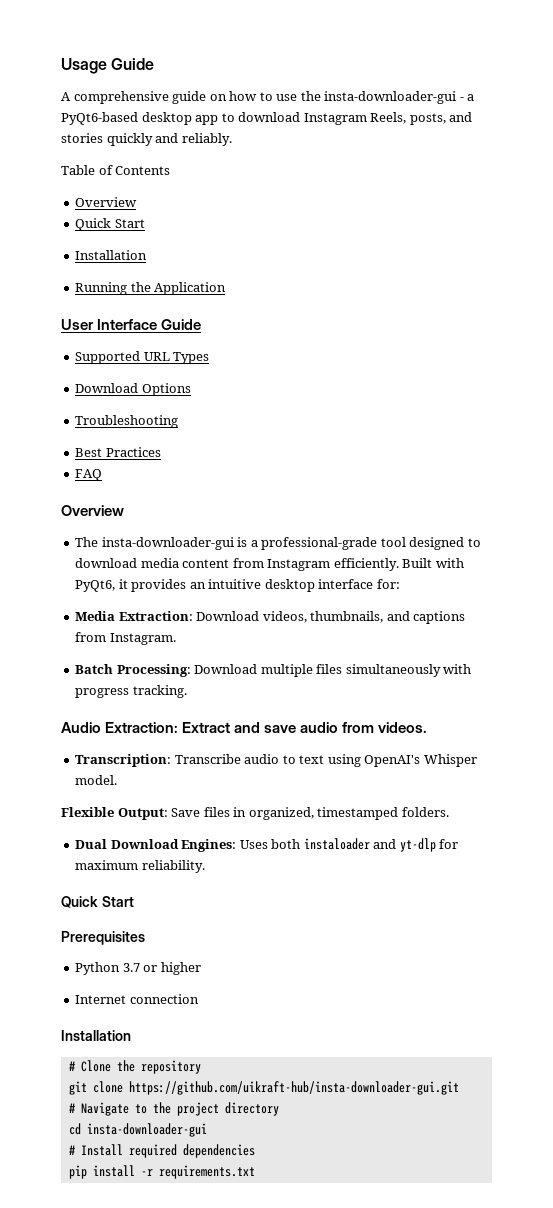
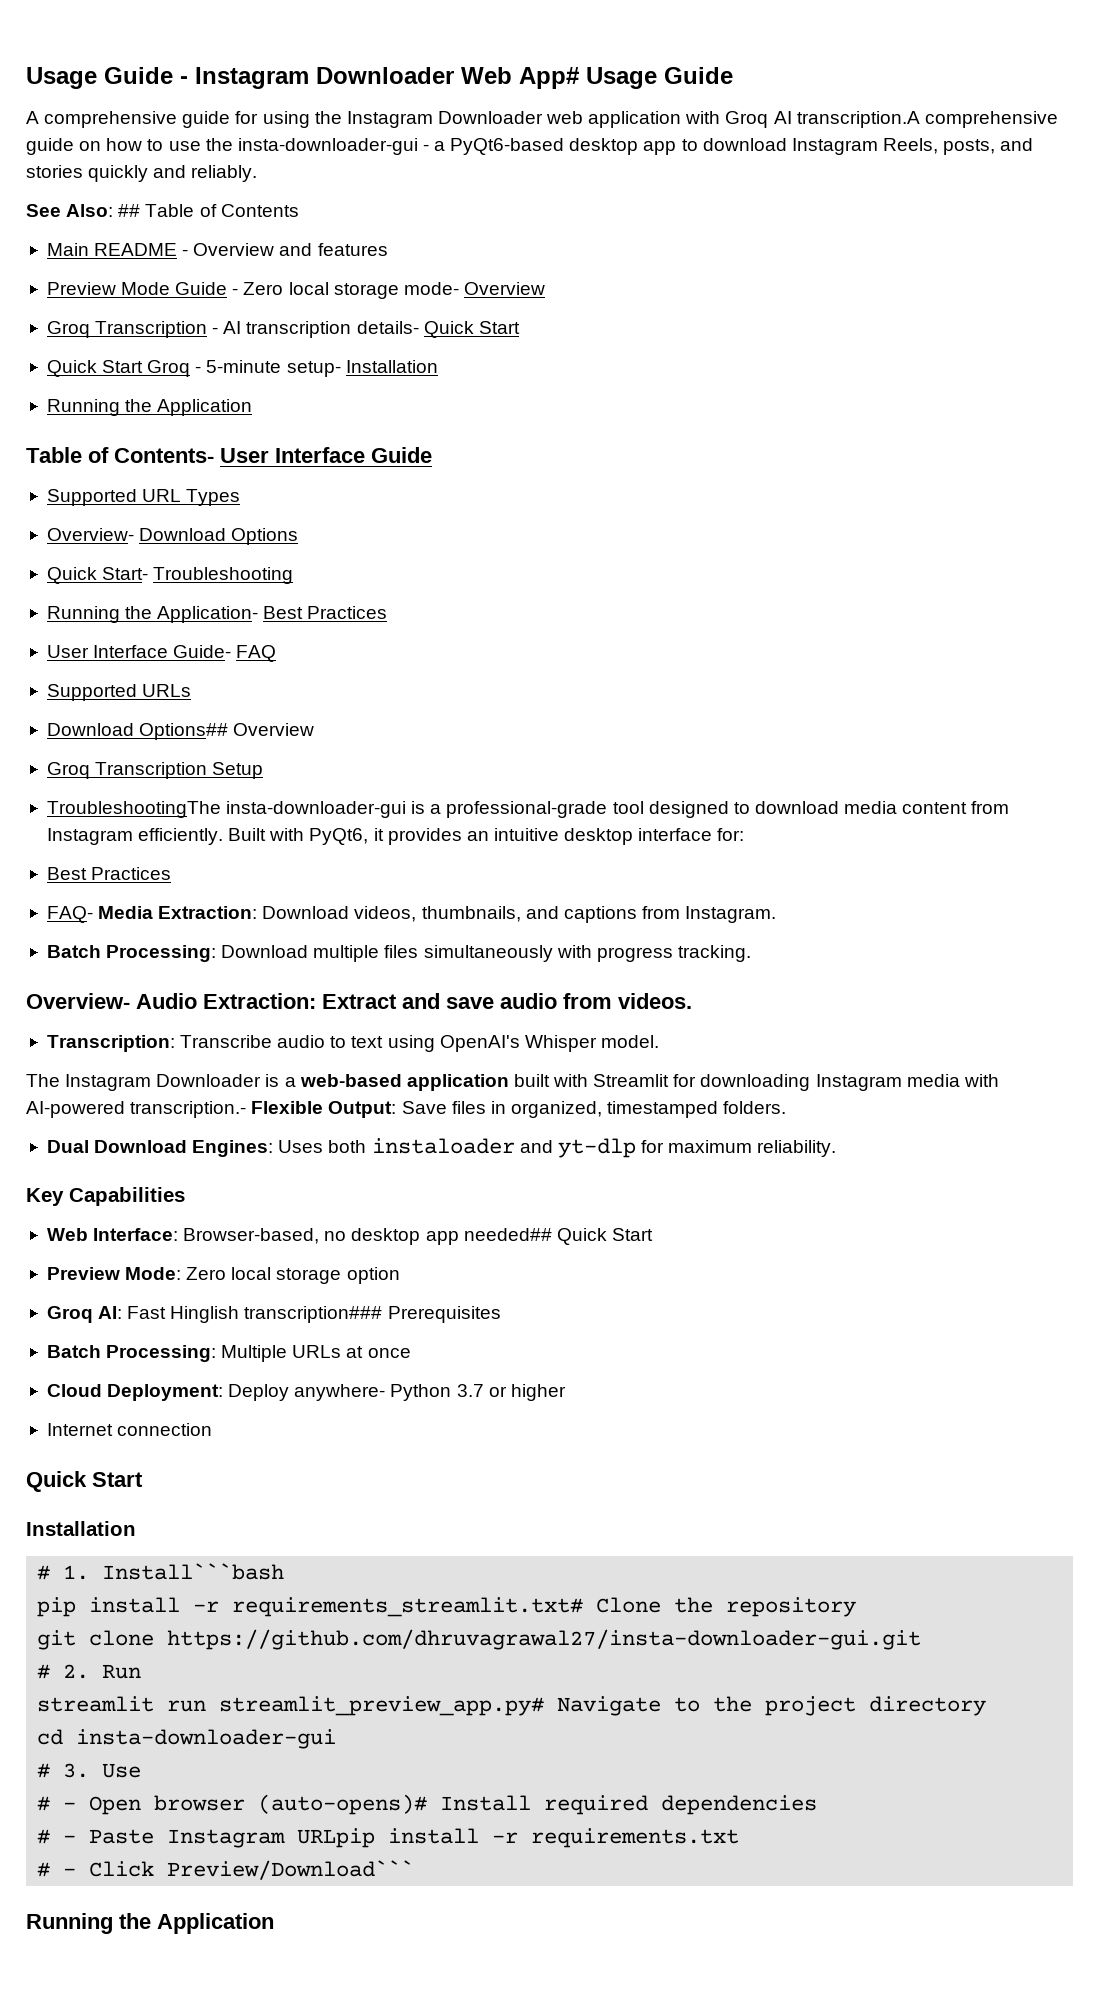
- Usage Guide
- A comprehensive guide on how to use the insta-downloader-gui - a PyQt6-based desktop app to download Instagram Reels, posts, and stories quickly and reliably.
+ Usage Guide - Instagram Downloader Web App# Usage Guide
+ A comprehensive guide for using the Instagram Downloader web application with Groq AI transcription.A comprehensive guide on how to use the insta-downloader-gui - a PyQt6-based desktop app to download Instagram Reels, posts, and stories quickly and reliably.
- Table of Contents
- Overview
- Quick Start
- Installation
+ See Also: ## Table of Contents
+ Main README - Overview and features
+ Preview Mode Guide - Zero local storage mode- Overview
+ Groq Transcription - AI transcription details- Quick Start
+ Quick Start Groq - 5-minute setup- Installation
- User Interface Guide
+ Table of Contents- User Interface Guide
- Download Options
+ Overview- Download Options
- Troubleshooting
+ Quick Start- Troubleshooting
- Best Practices
- FAQ
- Overview
- The insta-downloader-gui is a professional-grade tool designed to download media content from Instagram efficiently.
+ Running the Application- Best Practices
+ User Interface Guide- FAQ
+ Supported URLs
+ Download Options## Overview
+ Groq Transcription Setup
+ TroubleshootingThe insta-downloader-gui is a professional-grade tool designed to download media content from Instagram efficiently.
  Built with PyQt6, it provides an intuitive desktop interface for:
- Media Extraction: Download videos, thumbnails, and captions from Instagram.
+ Best Practices
+ FAQ- Media Extraction: Download videos, thumbnails, and captions from Instagram.
- Audio Extraction: Extract and save audio from videos.
+ Overview- Audio Extraction: Extract and save audio from videos.
- Flexible Output: Save files in organized, timestamped folders.
+ The Instagram Downloader is a web-based application built with Streamlit for downloading Instagram media with AI-powered transcription.- Flexible Output: Save files in organized, timestamped folders.
  Dual Download Engines: Uses both instaloader and yt-dlp for maximum reliability.
- Quick Start
- Prerequisites
- Python 3.7 or higher
+ Key Capabilities
+ Web Interface: Browser-based, no desktop app needed## Quick Start
+ Preview Mode: Zero local storage option
+ Groq AI: Fast Hinglish transcription### Prerequisites
+ Batch Processing: Multiple URLs at once
+ Cloud Deployment: Deploy anywhere- Python 3.7 or higher
  Internet connection
+ Quick Start
- # Clone the repository
+ # 1. Install```bash
+ pip install -r requirements_streamlit.txt# Clone the repository
- git clone https://github.com/uikraft-hub/insta-downloader-gui.git
- # Navigate to the project directory
+ git clone https://github.com/dhruvagrawal27/insta-downloader-gui.git
+ # 2. Run
+ streamlit run streamlit_preview_app.py# Navigate to the project directory
- # Install required dependencies
- pip install -r requirements.txt
+ # 3. Use
+ # - Open browser (auto-opens)# Install required dependencies
+ # - Paste Instagram URLpip install -r requirements.txt
+ # - Click Preview/Download```
+ Running the Application

